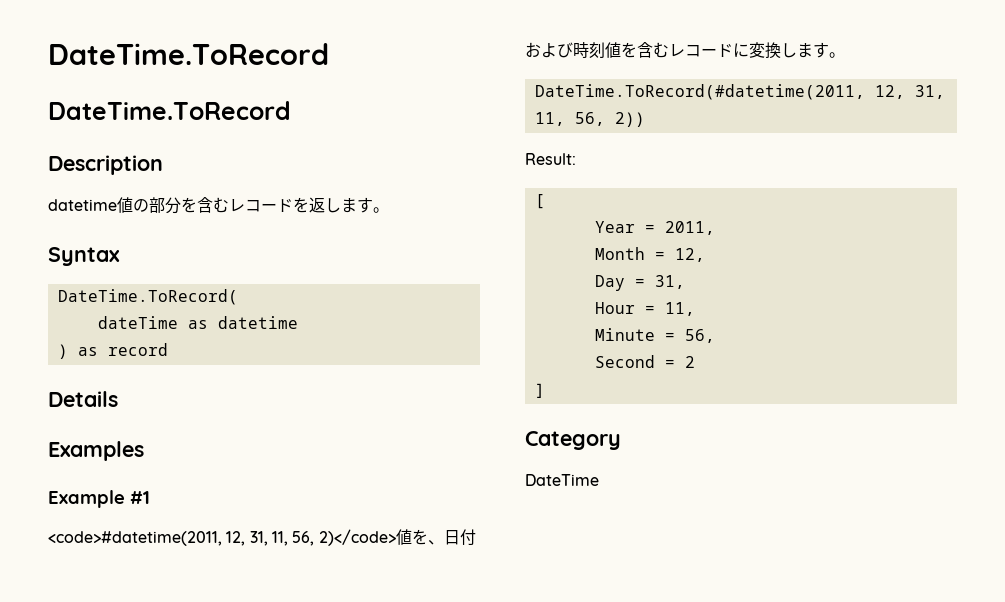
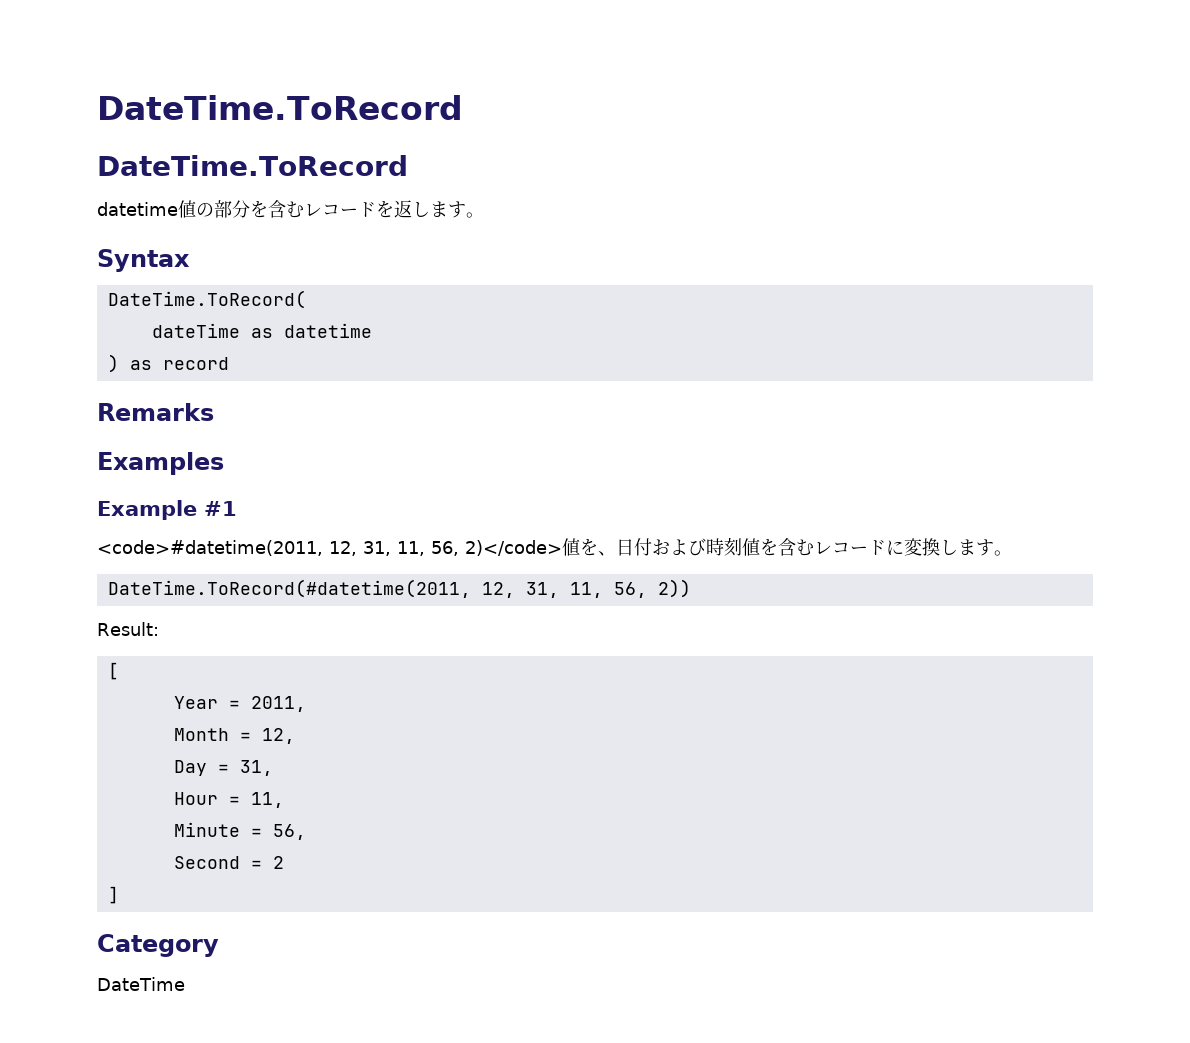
- Description
- Details
+ Remarks

